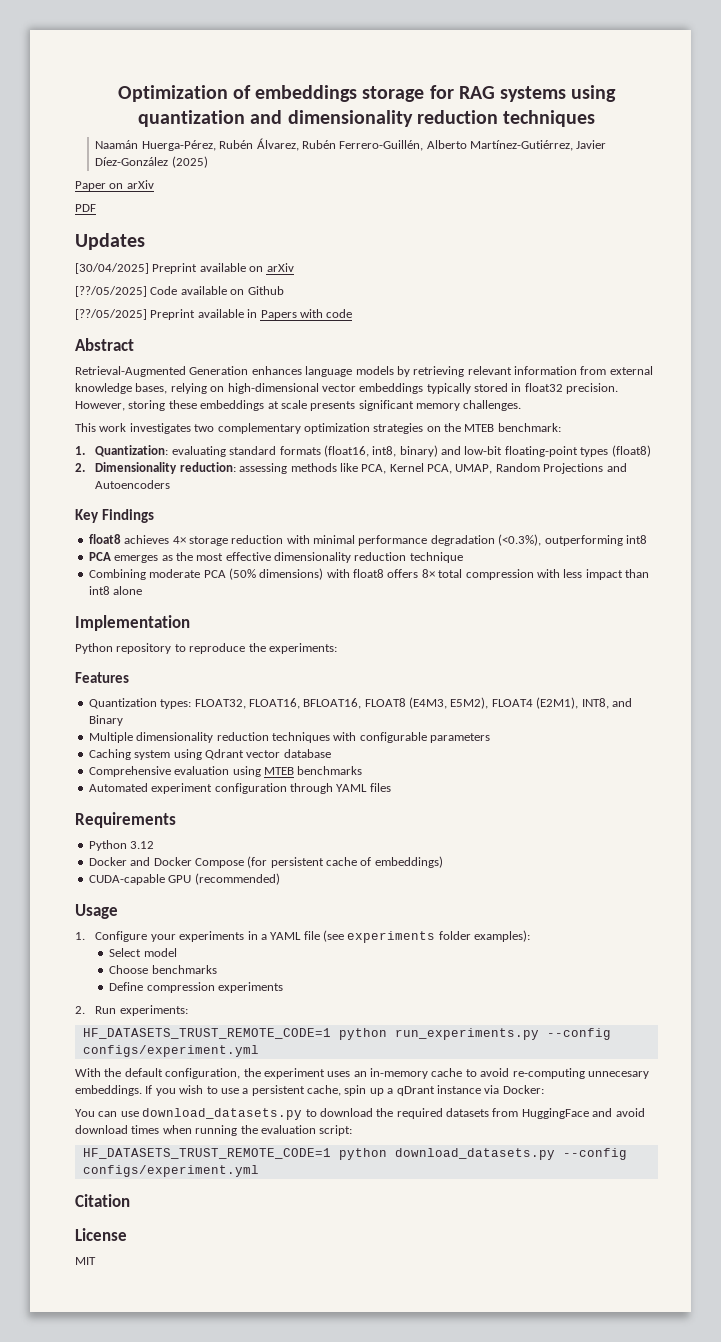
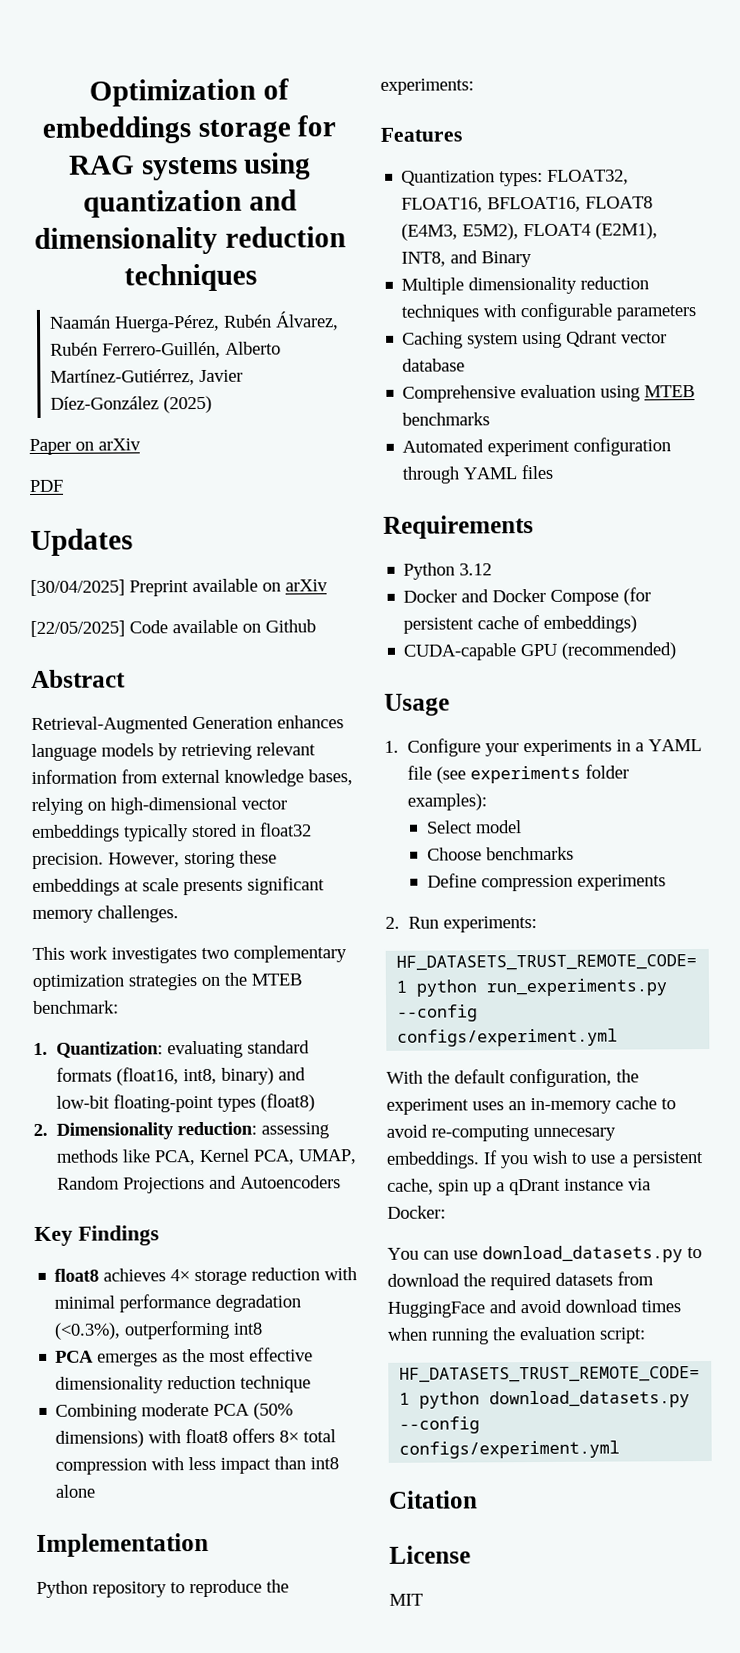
- [??/05/2025] Code available on Github
+ [22/05/2025] Code available on Github
- [??/05/2025] Preprint available in Papers with code

